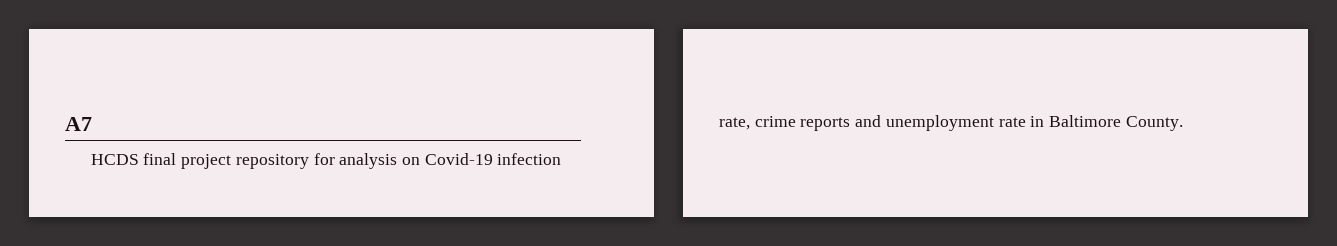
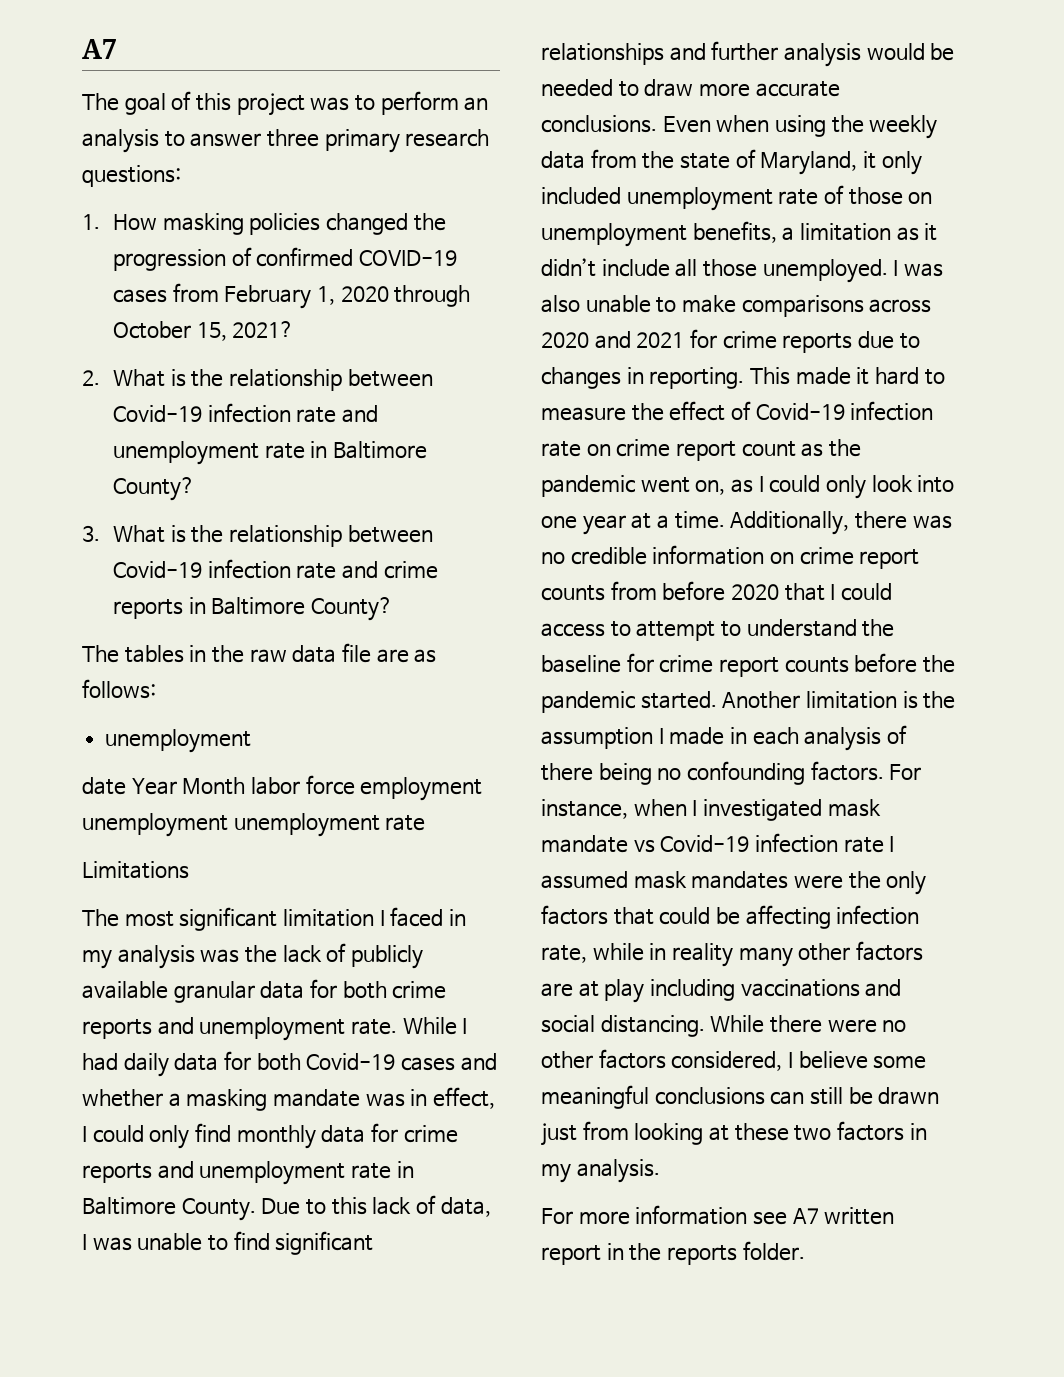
- HCDS final project repository for analysis on Covid-19 infection rate, crime reports and unemployment rate in Baltimore County.
+ The goal of this project was to perform an analysis to answer three primary research questions:
+ 1. How masking policies changed the progression of confirmed COVID-19 cases from February 1, 2020 through October 15, 2021?
+ 2. What is the relationship between Covid-19 infection rate and unemployment rate in Baltimore County?
+ 3. What is the relationship between Covid-19 infection rate and crime reports in Baltimore County?
+ The tables in the raw data file are as follows:
+ unemployment
+ date Year Month labor force employment unemployment unemployment rate
+ Limitations
+ The most significant limitation I faced in my analysis was the lack of publicly available granular data for both crime reports and unemployment rate. While I had daily data for both Covid-19 cases and whether a masking mandate was in effect, I could only find monthly data for crime reports and unemployment rate in Baltimore County.
+ Due to this lack of data, I was unable to find significant relationships and further analysis would be needed to draw more accurate conclusions. Even when using the weekly data from the state of Maryland, it only included unemployment rate of those on unemployment benefits, a limitation as it didn’t include all those unemployed. I was also unable to make comparisons across 2020 and 2021 for crime reports due to changes in reporting. This made it hard to measure the effect of Covid-19 infection rate on crime report count as the pandemic went on, as I could only look into one year at a time. Additionally, there was no credible information on crime report counts from before 2020 that I could access to attempt to understand the baseline for crime report counts before the pandemic started. Another limitation is the assumption I made in each analysis of there being no confounding factors. For instance, when I investigated mask mandate vs Covid-19 infection rate I assumed mask mandates were the only factors that could be affecting infection rate, while in reality many other factors are at play including vaccinations and social distancing. While there were no other factors considered, I believe some meaningful conclusions can still be drawn just from looking at these two factors in my analysis.
+ For more information see A7 written report in the reports folder.

